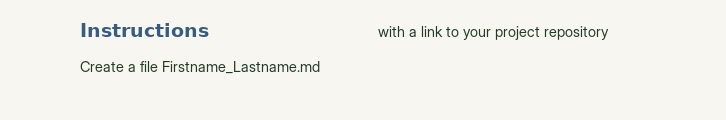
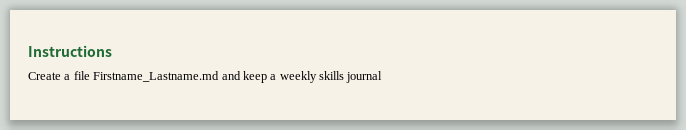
- Create a file Firstname_Lastname.md with a link to your project repository
+ Create a file Firstname_Lastname.md and keep a weekly skills journal

